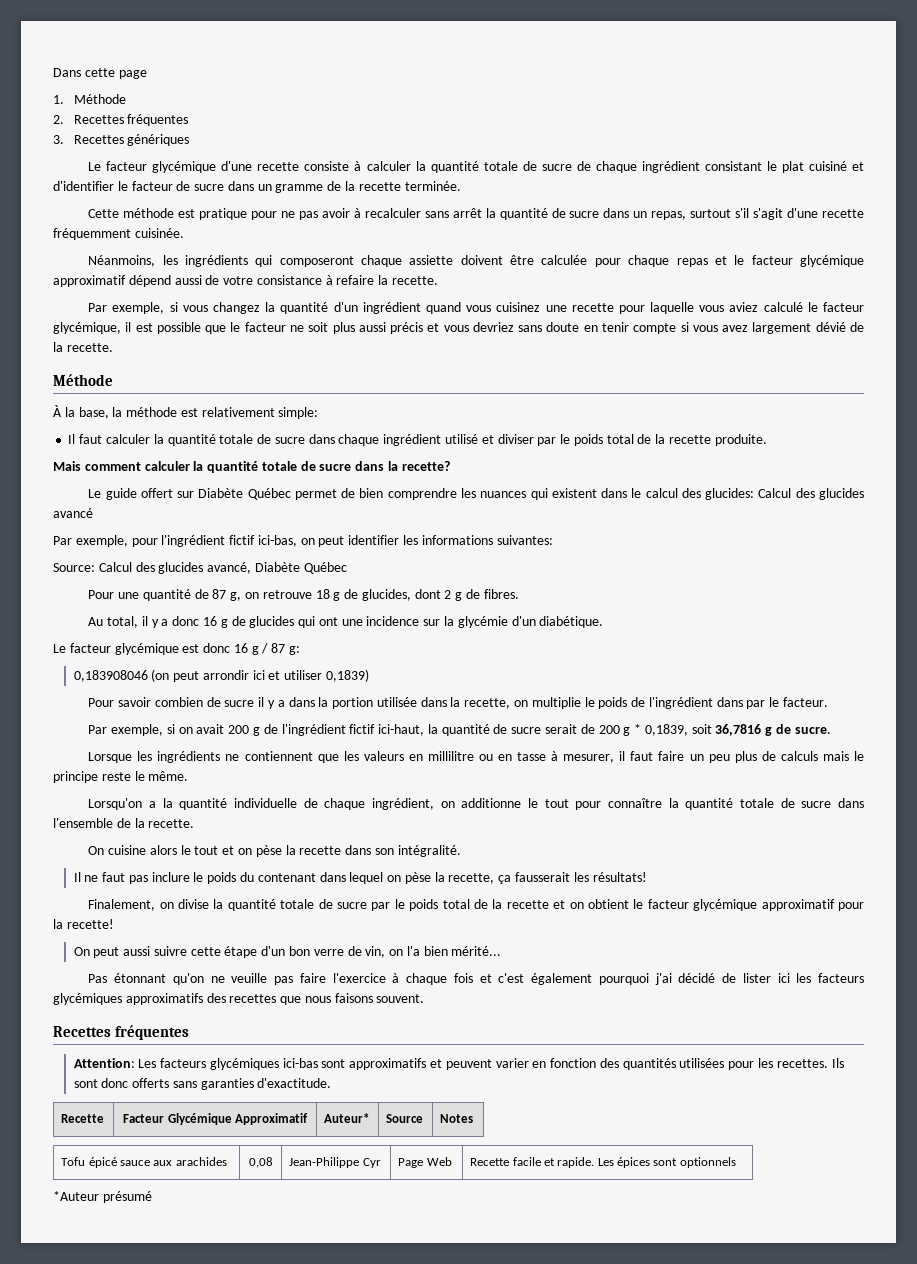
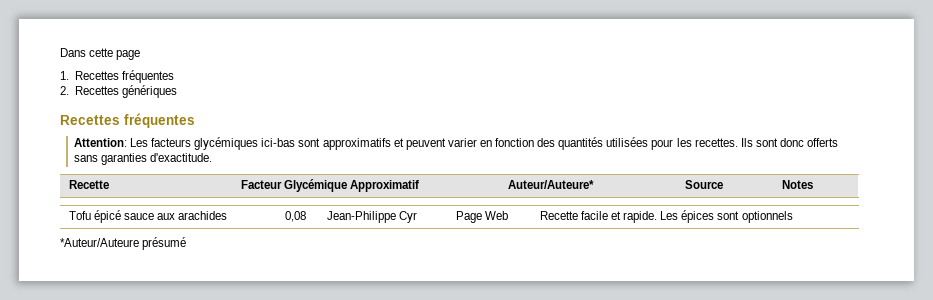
- 1. Méthode
- 2. Recettes fréquentes
- 3. Recettes génériques
+ 1. Recettes fréquentes
+ 2. Recettes génériques
- Le facteur glycémique d'une recette consiste à calculer la quantité totale de sucre de chaque ingrédient consistant le plat cuisiné et d'identifier le facteur de sucre dans un gramme de la recette terminée.
- Cette méthode est pratique pour ne pas avoir à recalculer sans arrêt la quantité de sucre dans un repas, surtout s'il s'agit d'une recette fréquemment cuisinée.
- Néanmoins, les ingrédients qui composeront chaque assiette doivent être calculée pour chaque repas et le facteur glycémique approximatif dépend aussi de votre consistance à refaire la recette.
- Par exemple, si vous changez la quantité d'un ingrédient quand vous cuisinez une recette pour laquelle vous aviez calculé le facteur glycémique, il est possible que le facteur ne soit plus aussi précis et vous devriez sans doute en tenir compte si vous avez largement dévié de la recette.
- Méthode
- À la base, la méthode est relativement simple:
- Il faut calculer la quantité totale de sucre dans chaque ingrédient utilisé et diviser par le poids total de la recette produite.
- Mais comment calculer la quantité totale de sucre dans la recette?
- Le guide offert sur Diabète Québec permet de bien comprendre les nuances qui existent dans le calcul des glucides: Calcul des glucides avancé
- Par exemple, pour l'ingrédient fictif ici-bas, on peut identifier les informations suivantes:
- Source: Calcul des glucides avancé, Diabète Québec
- Pour une quantité de 87 g, on retrouve 18 g de glucides, dont 2 g de fibres.
- Au total, il y a donc 16 g de glucides qui ont une incidence sur la glycémie d'un diabétique.
- Le facteur glycémique est donc 16 g / 87 g:
- 0,183908046 (on peut arrondir ici et utiliser 0,1839)
- Pour savoir combien de sucre il y a dans la portion utilisée dans la recette, on multiplie le poids de l'ingrédient dans par le facteur.
- Par exemple, si on avait 200 g de l'ingrédient fictif ici-haut, la quantité de sucre serait de 200 g * 0,1839, soit 36,7816 g de sucre.
- Lorsque les ingrédients ne contiennent que les valeurs en millilitre ou en tasse à mesurer, il faut faire un peu plus de calculs mais le principe reste le même.
- Lorsqu'on a la quantité individuelle de chaque ingrédient, on additionne le tout pour connaître la quantité totale de sucre dans l'ensemble de la recette.
- On cuisine alors le tout et on pèse la recette dans son intégralité.
- Il ne faut pas inclure le poids du contenant dans lequel on pèse la recette, ça fausserait les résultats!
- Finalement, on divise la quantité totale de sucre par le poids total de la recette et on obtient le facteur glycémique approximatif pour la recette!
- On peut aussi suivre cette étape d'un bon verre de vin, on l'a bien mérité...
- Pas étonnant qu'on ne veuille pas faire l'exercice à chaque fois et c'est également pourquoi j'ai décidé de lister ici les facteurs glycémiques approximatifs des recettes que nous faisons souvent.
- Recette | Facteur Glycémique Approximatif | Auteur* | Source | Notes
+ Recette | Facteur Glycémique Approximatif | Auteur/Auteure* | Source | Notes
- *Auteur présumé
+ *Auteur/Auteure présumé

